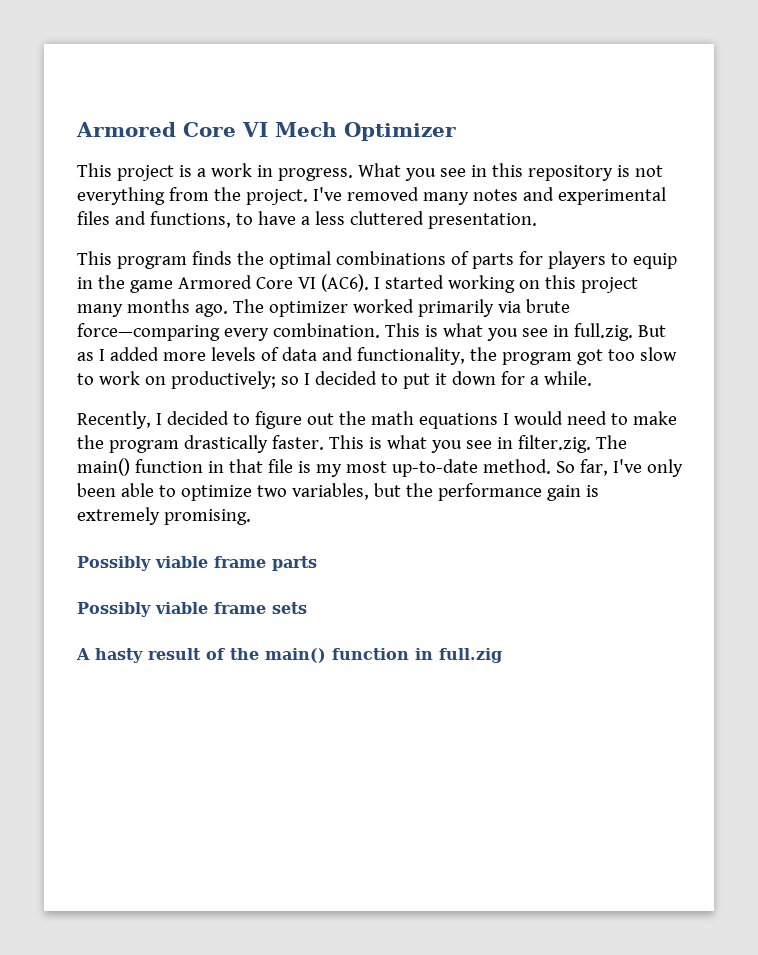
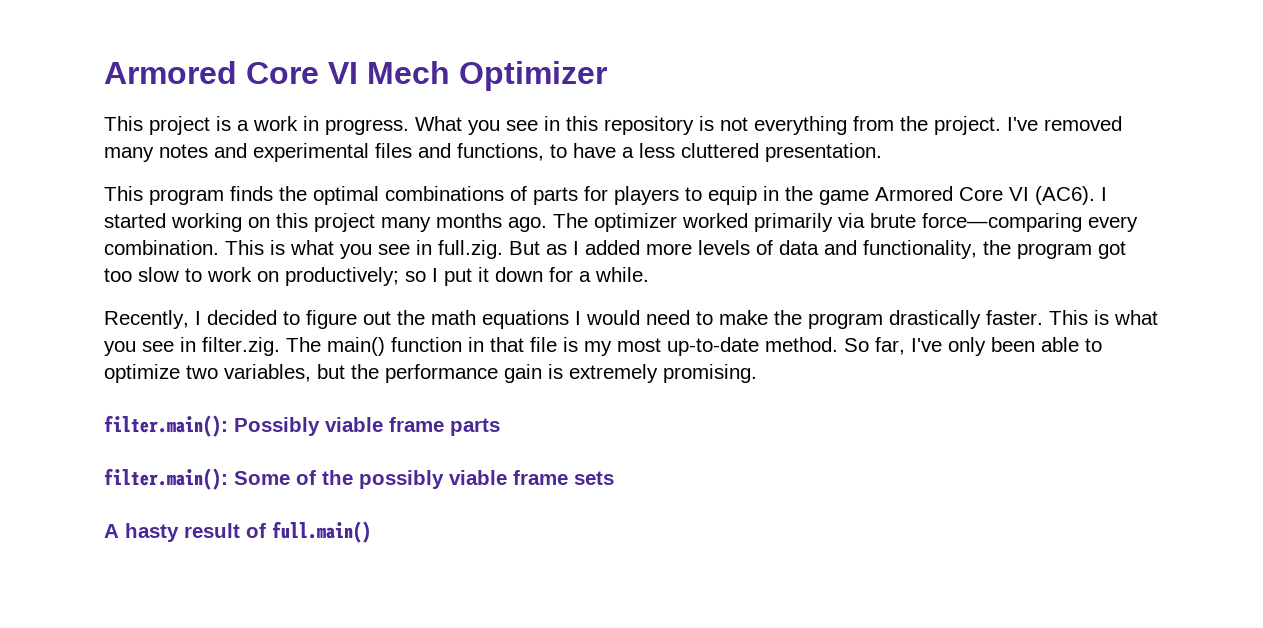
- This is what you see in full.zig. But as I added more levels of data and functionality, the program got too slow to work on productively; so I decided to put it down for a while.
+ This is what you see in full.zig. But as I added more levels of data and functionality, the program got too slow to work on productively; so I put it down for a while.
- Possibly viable frame parts
+ filter.main(): Possibly viable frame parts
- Possibly viable frame sets
+ filter.main(): Some of the possibly viable frame sets
- A hasty result of the main() function in full.zig
+ A hasty result of full.main()

